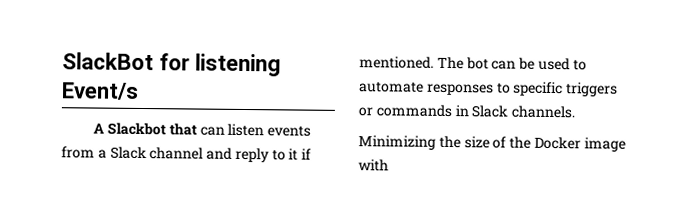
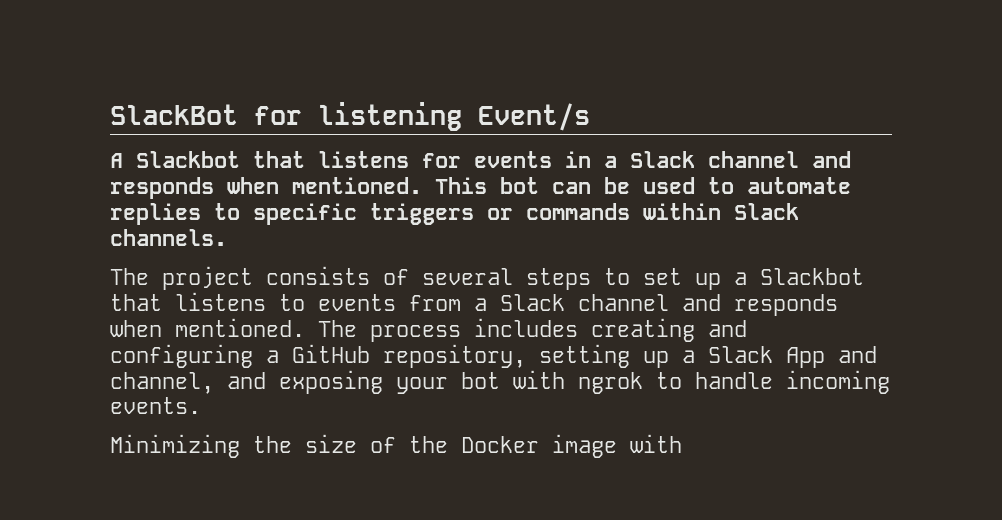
- A Slackbot that can listen events from a Slack channel and reply to it if mentioned. The bot can be used to automate responses to specific triggers or commands in Slack channels.
+ A Slackbot that listens for events in a Slack channel and responds when mentioned. This bot can be used to automate replies to specific triggers or commands within Slack channels.
+ The project consists of several steps to set up a Slackbot that listens to events from a Slack channel and responds when mentioned. The process includes creating and configuring a GitHub repository, setting up a Slack App and channel, and exposing your bot with ngrok to handle incoming events.

